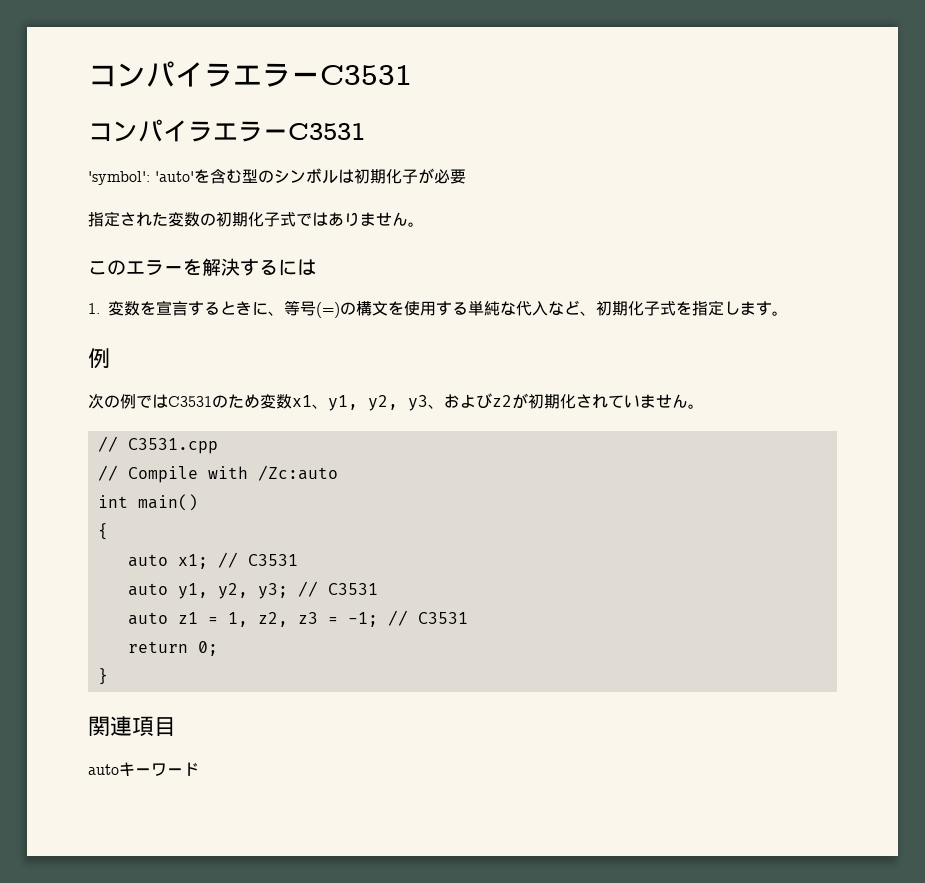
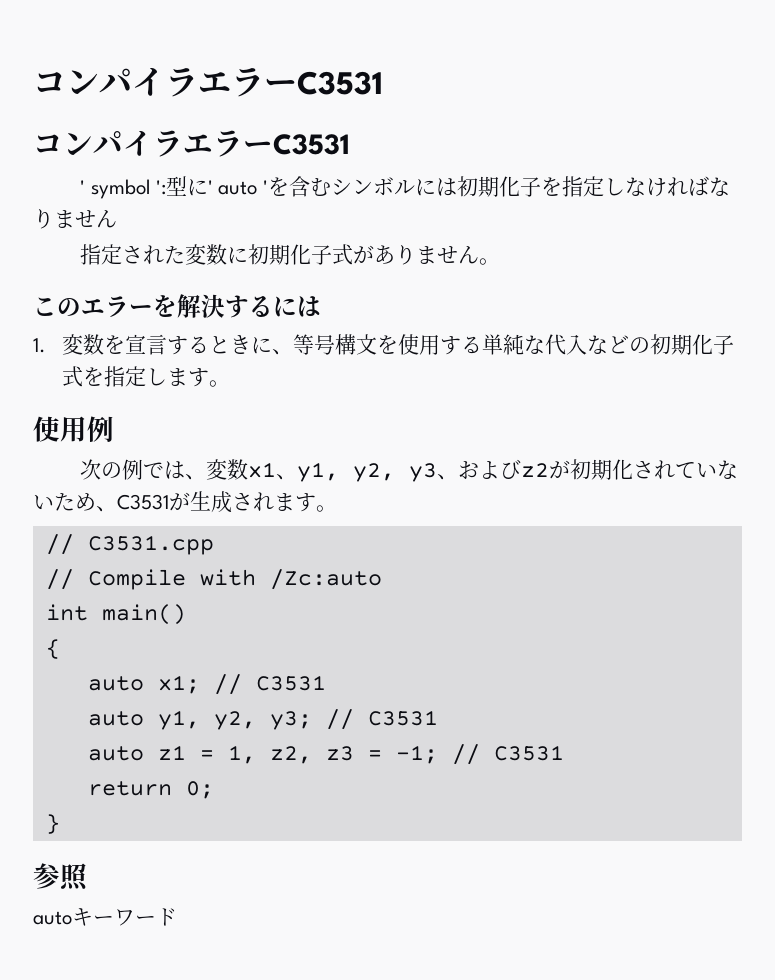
- 'symbol': 'auto'を含む型のシンボルは初期化子が必要
+ ' symbol ':型に' auto 'を含むシンボルには初期化子を指定しなければなりません
- 指定された変数の初期化子式ではありません。
+ 指定された変数に初期化子式がありません。
- 1.変数を宣言するときに、等号(=)の構文を使用する単純な代入など、初期化子式を指定します。
- 例
+ 1.変数を宣言するときに、等号構文を使用する単純な代入などの初期化子式を指定します。
+ 使用例
- 次の例ではC3531のため変数x1、y1, y2, y3、およびz2が初期化されていません。
+ 次の例では、変数x1、y1, y2, y3、およびz2が初期化されていないため、C3531が生成されます。
- 関連項目
+ 参照

